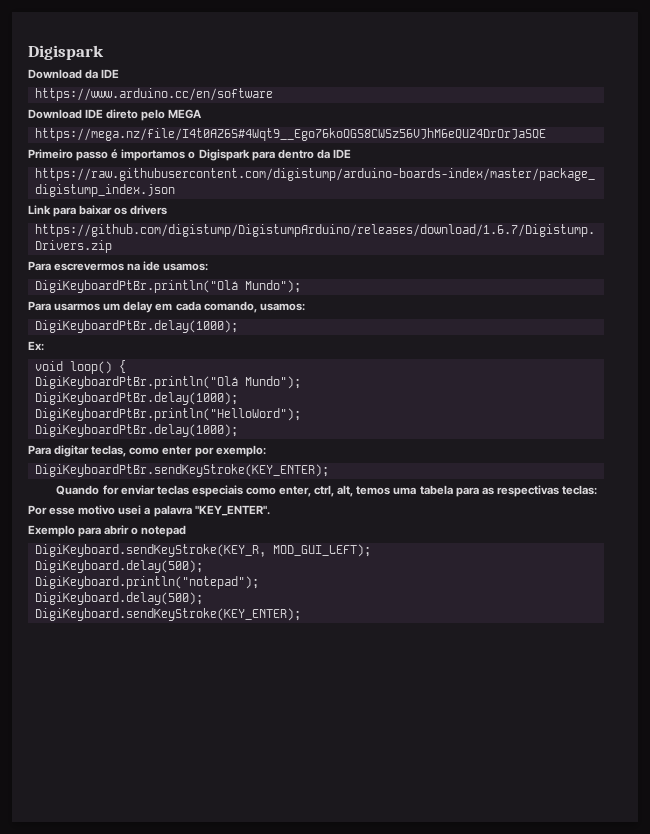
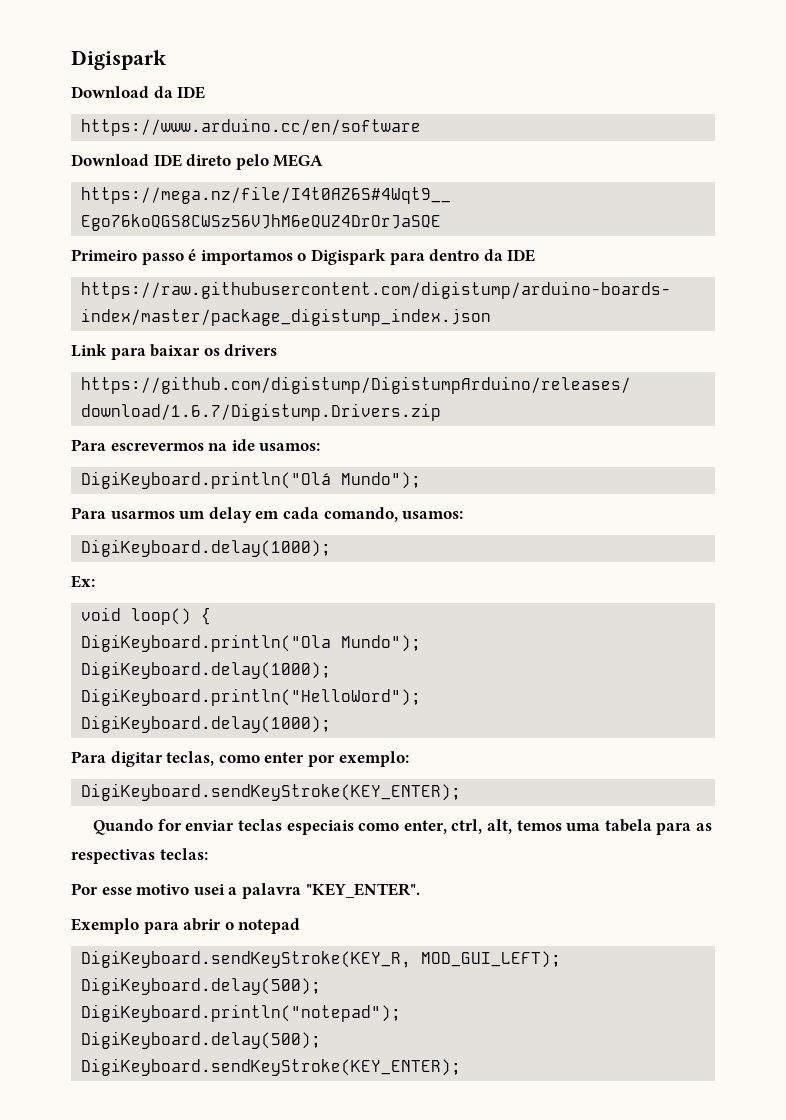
  Para escrevermos na ide usamos:
- DigiKeyboardPtBr.println("Olá Mundo");
+ DigiKeyboard.println("Olá Mundo");
  Para usarmos um delay em cada comando, usamos:
- DigiKeyboardPtBr.delay(1000);
+ DigiKeyboard.delay(1000);
  void loop() {
- DigiKeyboardPtBr.println("Olá Mundo");
- DigiKeyboardPtBr.delay(1000);
- DigiKeyboardPtBr.println("HelloWord");
- DigiKeyboardPtBr.delay(1000);
+ DigiKeyboard.println("Ola Mundo");
+ DigiKeyboard.delay(1000);
+ DigiKeyboard.println("HelloWord");
+ DigiKeyboard.delay(1000);
  Para digitar teclas, como enter por exemplo:
- DigiKeyboardPtBr.sendKeyStroke(KEY_ENTER);
+ DigiKeyboard.sendKeyStroke(KEY_ENTER);

